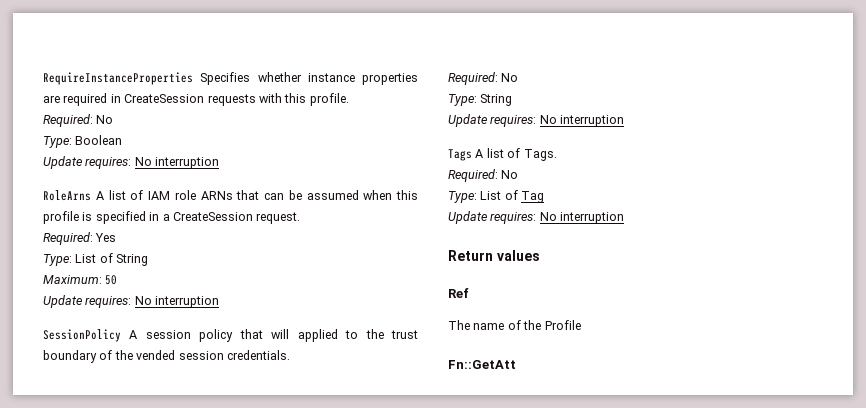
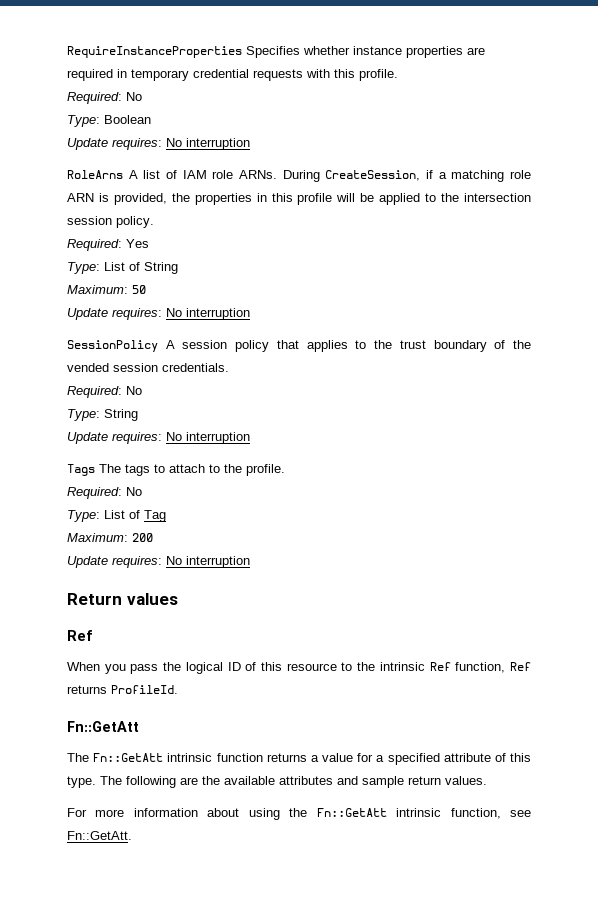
- RequireInstanceProperties Specifies whether instance properties are required in CreateSession requests with this profile.
+ RequireInstanceProperties Specifies whether instance properties are required in temporary credential requests with this profile.
- RoleArns A list of IAM role ARNs that can be assumed when this profile is specified in a CreateSession request.
+ RoleArns A list of IAM role ARNs. During CreateSession, if a matching role ARN is provided, the properties in this profile will be applied to the intersection session policy.
- SessionPolicy A session policy that will applied to the trust boundary of the vended session credentials.
+ SessionPolicy A session policy that applies to the trust boundary of the vended session credentials.
- Tags A list of Tags.
+ Tags The tags to attach to the profile.
+ Maximum: 200
- The name of the Profile
+ When you pass the logical ID of this resource to the intrinsic Ref function, Ref returns ProfileId.
  Fn::GetAtt
+ The Fn::GetAtt intrinsic function returns a value for a specified attribute of this type. The following are the available attributes and sample return values.
+ For more information about using the Fn::GetAtt intrinsic function, see Fn::GetAtt.

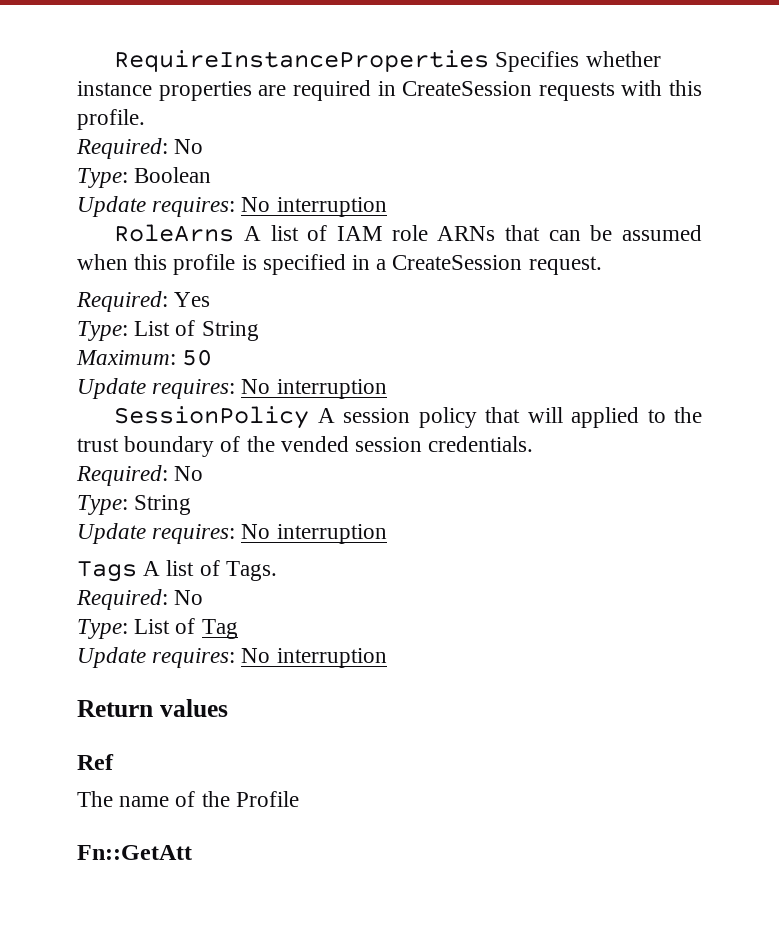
- RequireInstanceProperties Specifies whether instance properties are required in temporary credential requests with this profile.
+ RequireInstanceProperties Specifies whether instance properties are required in CreateSession requests with this profile.
- RoleArns A list of IAM role ARNs. During CreateSession, if a matching role ARN is provided, the properties in this profile will be applied to the intersection session policy.
+ RoleArns A list of IAM role ARNs that can be assumed when this profile is specified in a CreateSession request.
- SessionPolicy A session policy that applies to the trust boundary of the vended session credentials.
+ SessionPolicy A session policy that will applied to the trust boundary of the vended session credentials.
- Tags The tags to attach to the profile.
+ Tags A list of Tags.
- Maximum: 200
- When you pass the logical ID of this resource to the intrinsic Ref function, Ref returns ProfileId.
+ The name of the Profile
  Fn::GetAtt
- The Fn::GetAtt intrinsic function returns a value for a specified attribute of this type. The following are the available attributes and sample return values.
- For more information about using the Fn::GetAtt intrinsic function, see Fn::GetAtt.

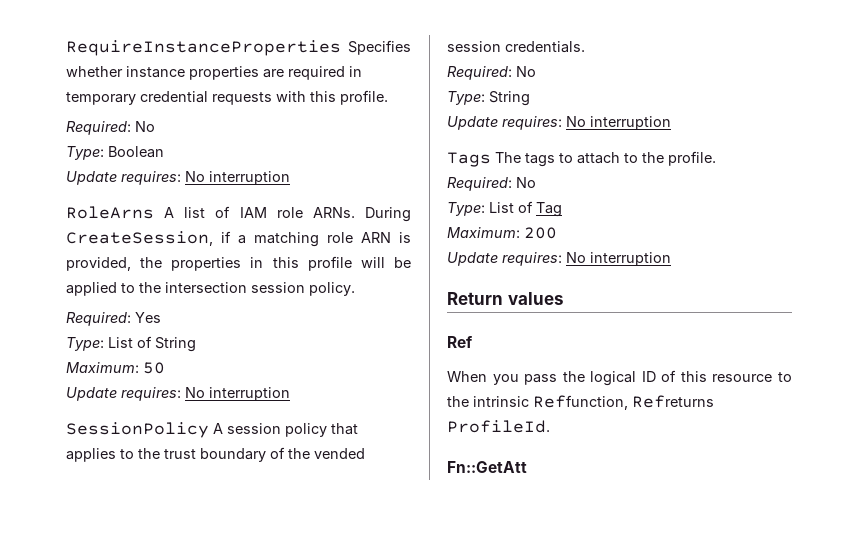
- RequireInstanceProperties Specifies whether instance properties are required in CreateSession requests with this profile.
+ RequireInstanceProperties Specifies whether instance properties are required in temporary credential requests with this profile.
- RoleArns A list of IAM role ARNs that can be assumed when this profile is specified in a CreateSession request.
+ RoleArns A list of IAM role ARNs. During CreateSession, if a matching role ARN is provided, the properties in this profile will be applied to the intersection session policy.
- SessionPolicy A session policy that will applied to the trust boundary of the vended session credentials.
+ SessionPolicy A session policy that applies to the trust boundary of the vended session credentials.
- Tags A list of Tags.
+ Tags The tags to attach to the profile.
+ Maximum: 200
- The name of the Profile
+ When you pass the logical ID of this resource to the intrinsic Reffunction, Refreturns ProfileId.

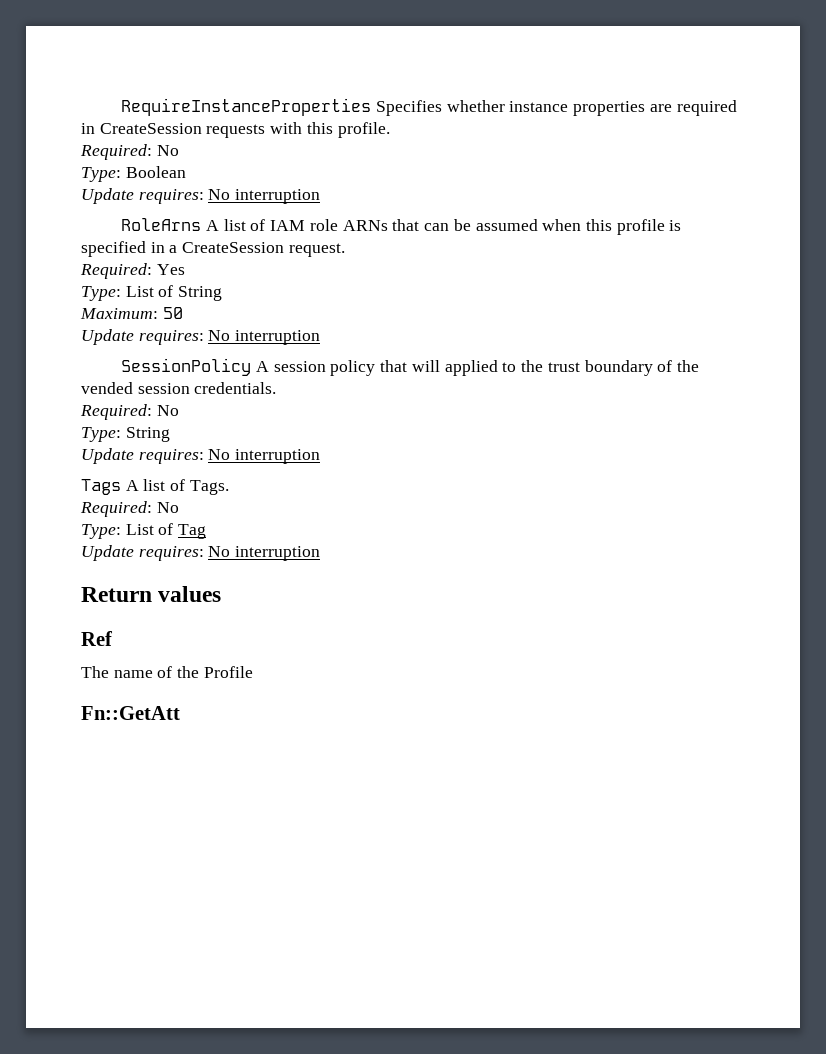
- RequireInstanceProperties Specifies whether instance properties are required in temporary credential requests with this profile.
+ RequireInstanceProperties Specifies whether instance properties are required in CreateSession requests with this profile.
- RoleArns A list of IAM role ARNs. During CreateSession, if a matching role ARN is provided, the properties in this profile will be applied to the intersection session policy.
+ RoleArns A list of IAM role ARNs that can be assumed when this profile is specified in a CreateSession request.
- SessionPolicy A session policy that applies to the trust boundary of the vended session credentials.
+ SessionPolicy A session policy that will applied to the trust boundary of the vended session credentials.
- Tags The tags to attach to the profile.
+ Tags A list of Tags.
- Maximum: 200
- When you pass the logical ID of this resource to the intrinsic Reffunction, Refreturns ProfileId.
+ The name of the Profile

